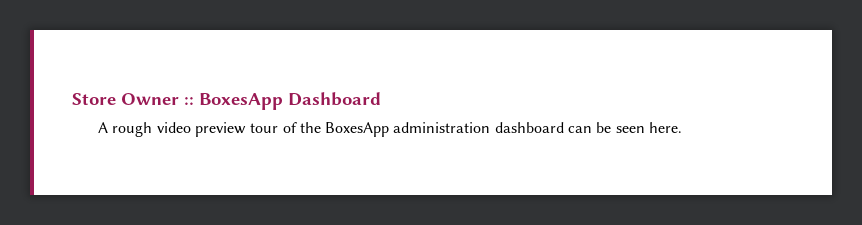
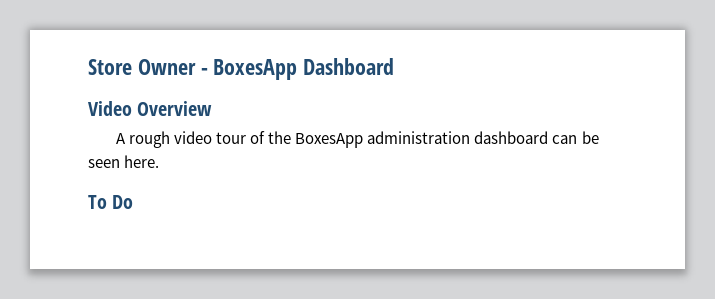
- Store Owner :: BoxesApp Dashboard
+ Store Owner - BoxesApp Dashboard
+ Video Overview
- A rough video preview tour of the BoxesApp administration dashboard can be seen here.
+ A rough video tour of the BoxesApp administration dashboard can be seen here.
+ To Do

